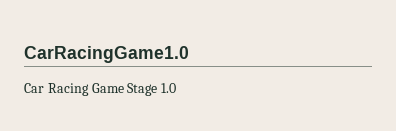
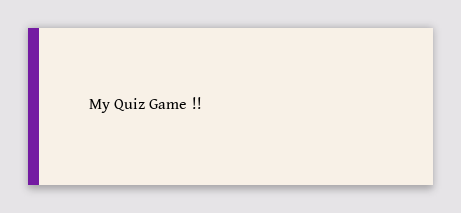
- CarRacingGame1.0
- Car Racing Game Stage 1.0
+ My Quiz Game !!

